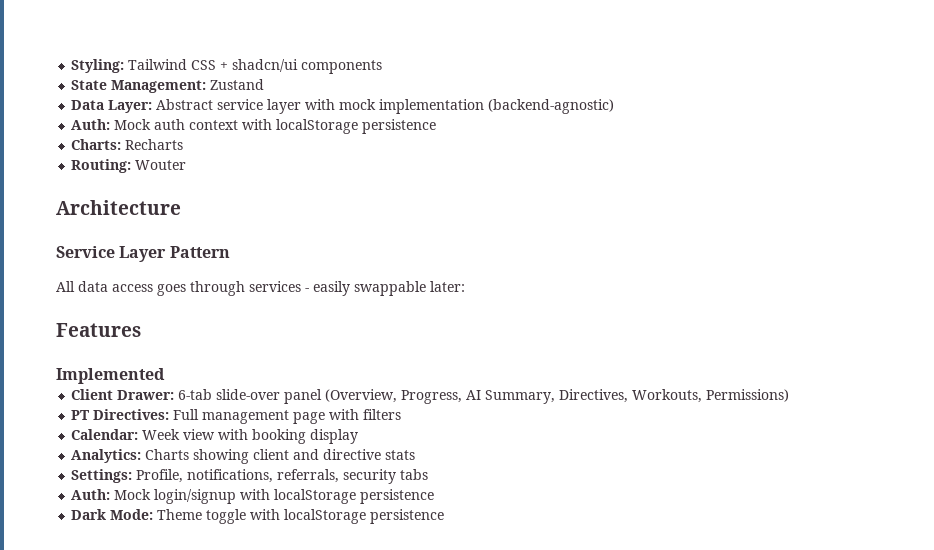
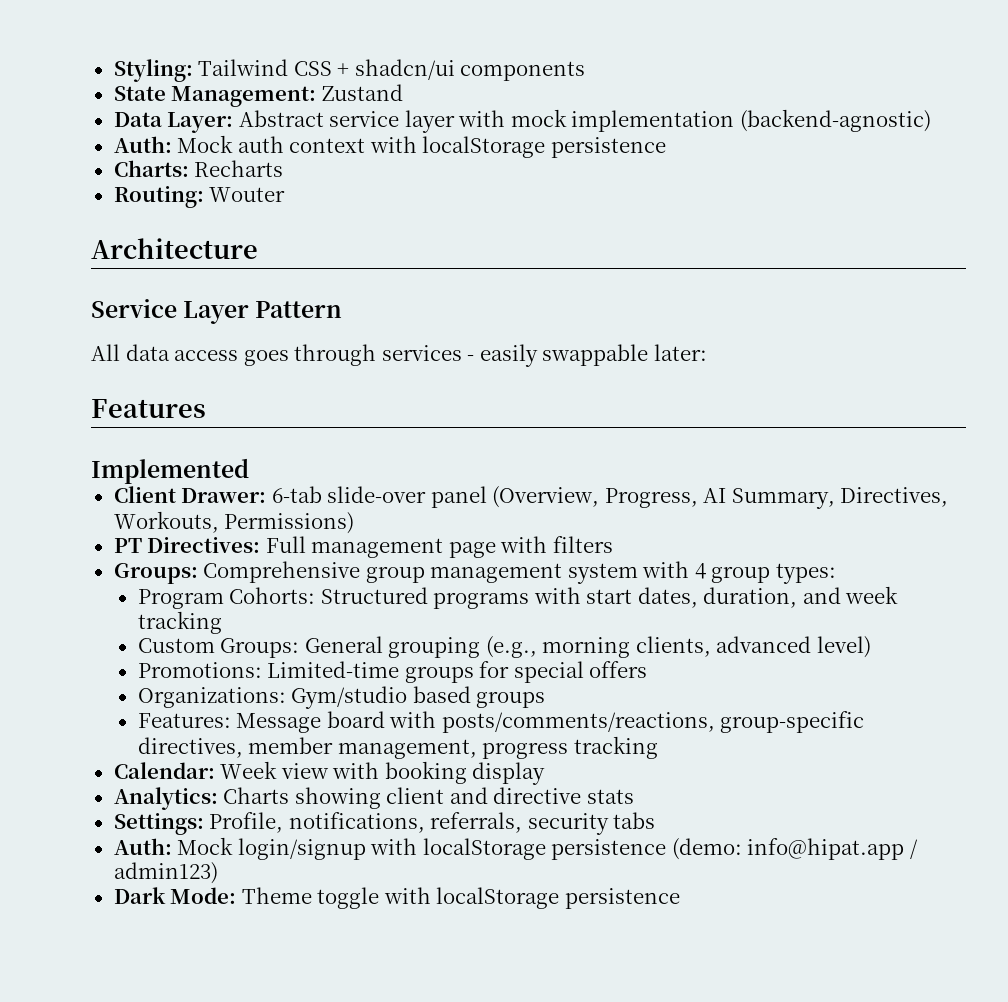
+ Groups: Comprehensive group management system with 4 group types:
+ Program Cohorts: Structured programs with start dates, duration, and week tracking
+ Custom Groups: General grouping (e.g., morning clients, advanced level)
+ Promotions: Limited-time groups for special offers
+ Organizations: Gym/studio based groups
+ Features: Message board with posts/comments/reactions, group-specific directives, member management, progress tracking
- Auth: Mock login/signup with localStorage persistence
+ Auth: Mock login/signup with localStorage persistence (demo: info@hipat.app / admin123)

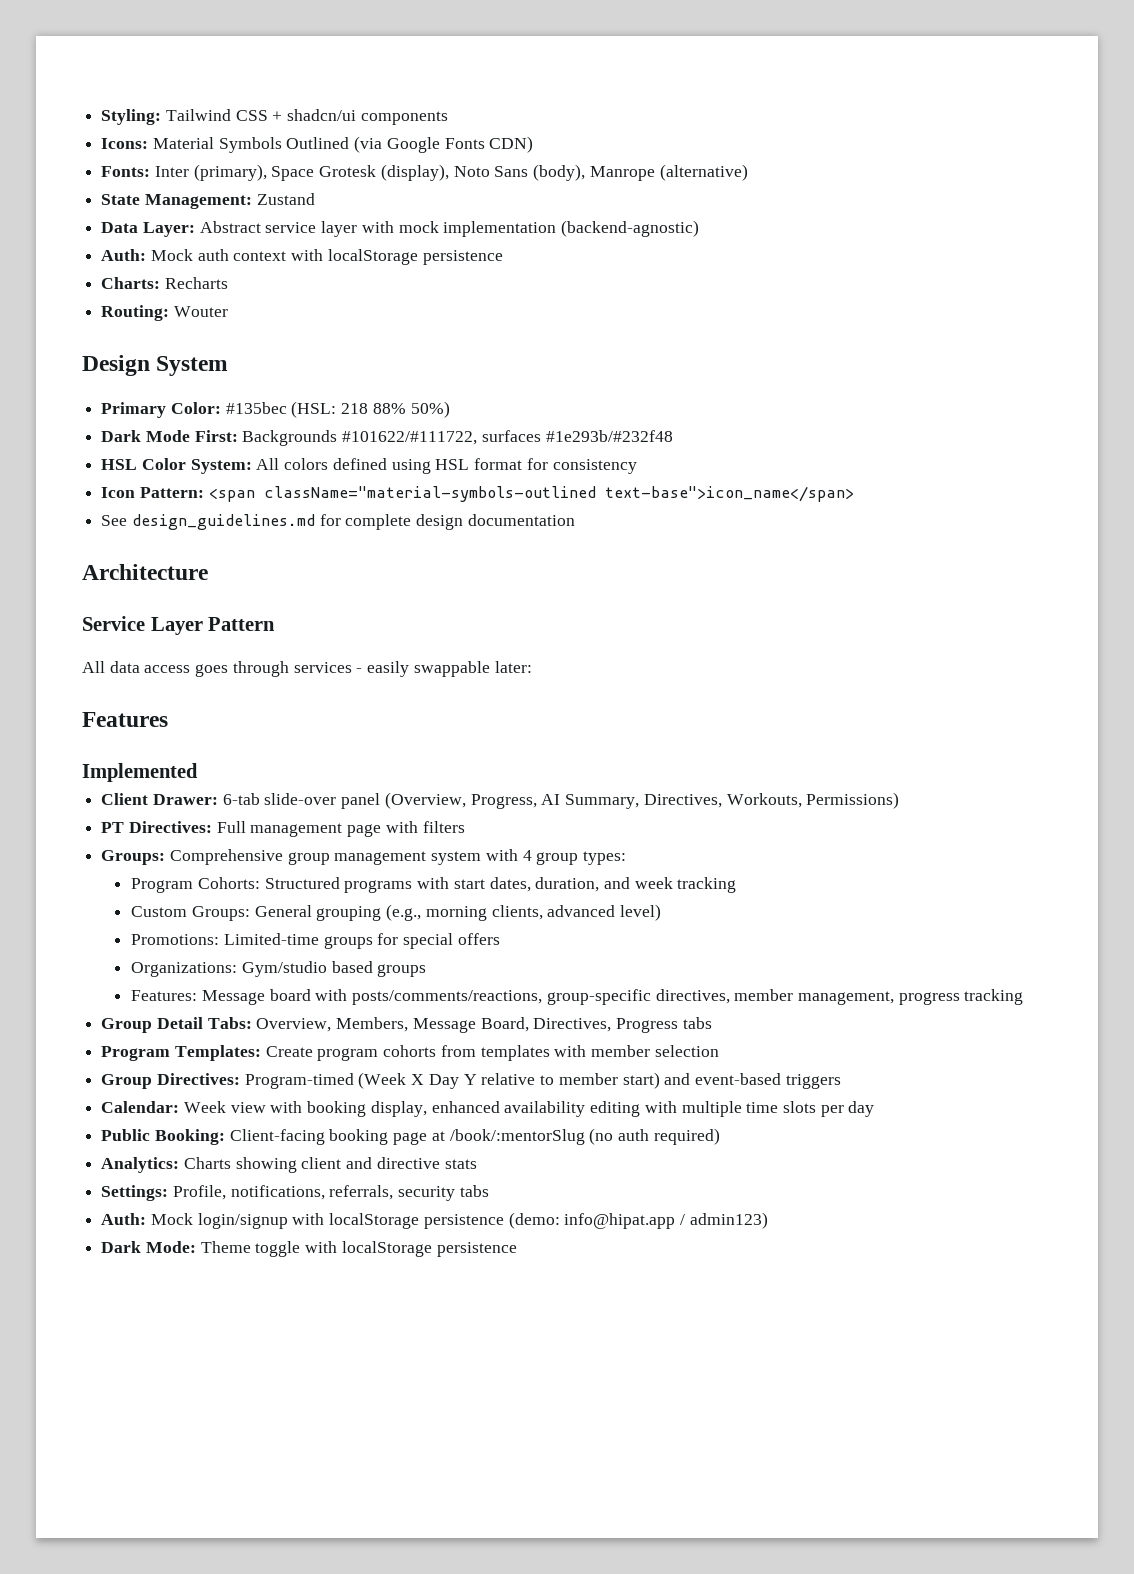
+ Icons: Material Symbols Outlined (via Google Fonts CDN)
+ Fonts: Inter (primary), Space Grotesk (display), Noto Sans (body), Manrope (alternative)
+ Design System
+ Primary Color: #135bec (HSL: 218 88% 50%)
+ Dark Mode First: Backgrounds #101622/#111722, surfaces #1e293b/#232f48
+ HSL Color System: All colors defined using HSL format for consistency
+ Icon Pattern: <span className="material-symbols-outlined text-base">icon_name</span>
+ See design_guidelines.md for complete design documentation
+ Group Detail Tabs: Overview, Members, Message Board, Directives, Progress tabs
+ Program Templates: Create program cohorts from templates with member selection
+ Group Directives: Program-timed (Week X Day Y relative to member start) and event-based triggers
- Calendar: Week view with booking display
+ Calendar: Week view with booking display, enhanced availability editing with multiple time slots per day
+ Public Booking: Client-facing booking page at /book/:mentorSlug (no auth required)

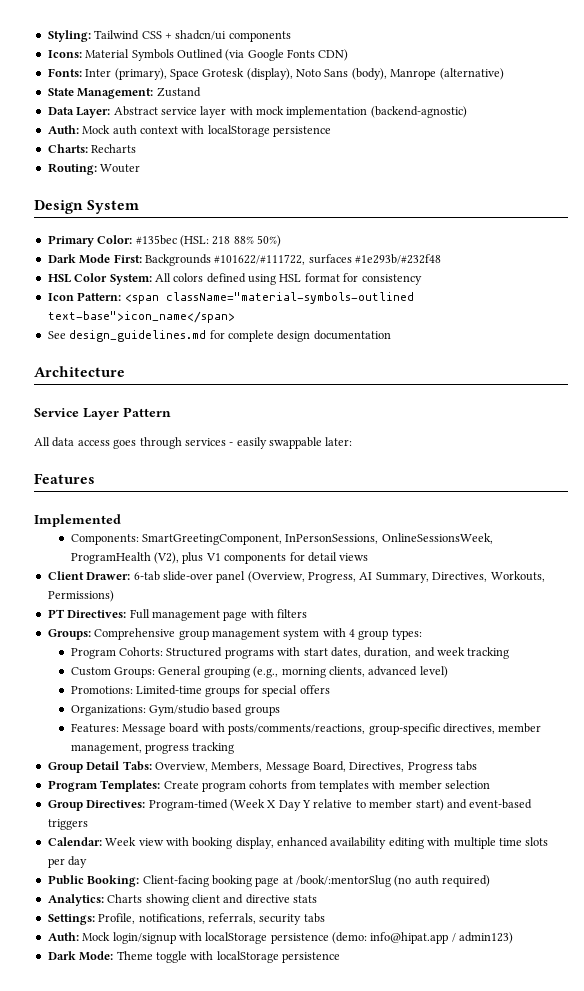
+ Components: SmartGreetingComponent, InPersonSessions, OnlineSessionsWeek, ProgramHealth (V2), plus V1 components for detail views

